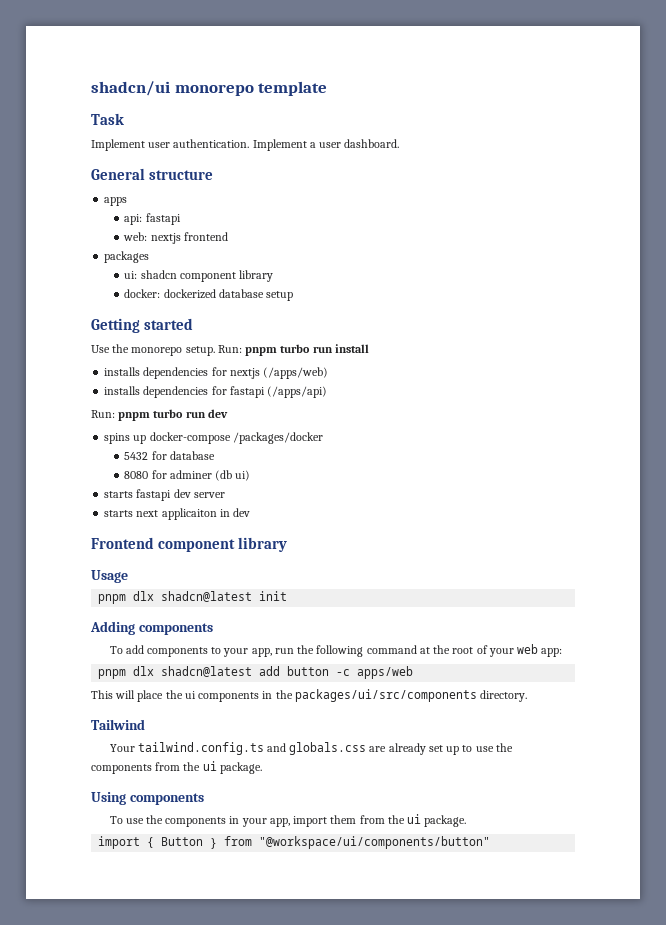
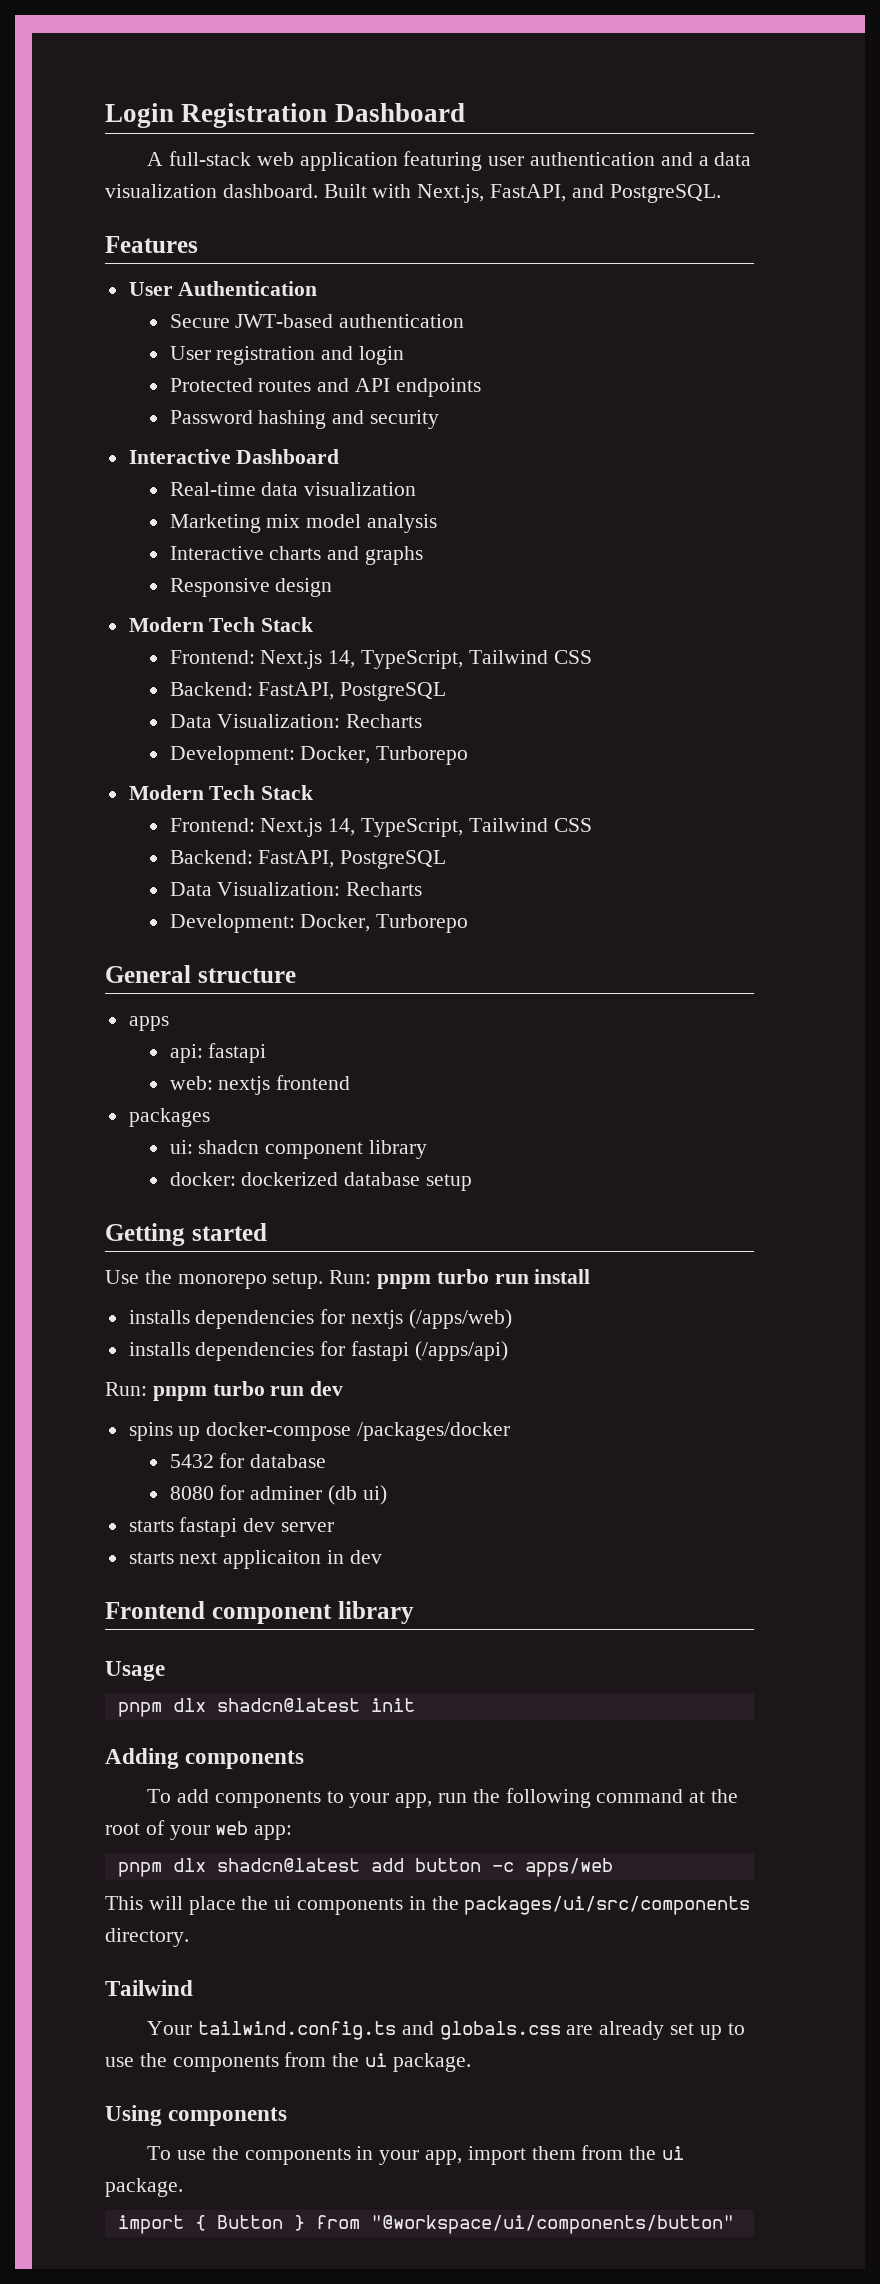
- shadcn/ui monorepo template
- Task
- Implement user authentication. Implement a user dashboard.
+ Login Registration Dashboard
+ A full-stack web application featuring user authentication and a data visualization dashboard. Built with Next.js, FastAPI, and PostgreSQL.
+ Features
+ User Authentication
+ Secure JWT-based authentication
+ User registration and login
+ Protected routes and API endpoints
+ Password hashing and security
+ Interactive Dashboard
+ Real-time data visualization
+ Marketing mix model analysis
+ Interactive charts and graphs
+ Responsive design
+ Modern Tech Stack
+ Frontend: Next.js 14, TypeScript, Tailwind CSS
+ Backend: FastAPI, PostgreSQL
+ Data Visualization: Recharts
+ Development: Docker, Turborepo
+ Modern Tech Stack
+ Frontend: Next.js 14, TypeScript, Tailwind CSS
+ Backend: FastAPI, PostgreSQL
+ Data Visualization: Recharts
+ Development: Docker, Turborepo

